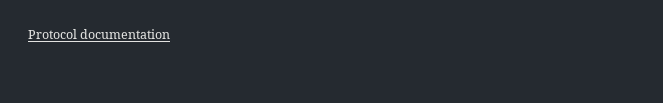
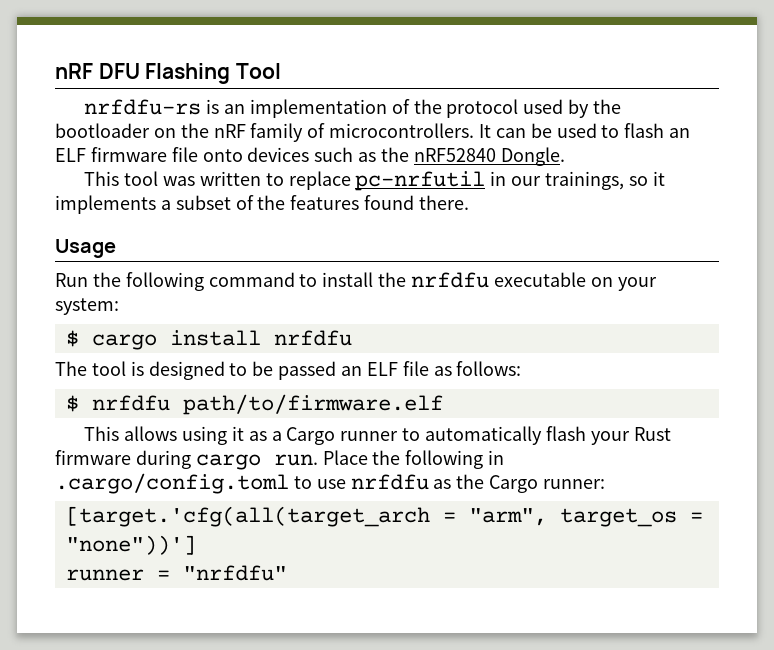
- Protocol documentation
+ nRF DFU Flashing Tool
+ nrfdfu-rs is an implementation of the protocol used by the bootloader on the nRF family of microcontrollers. It can be used to flash an ELF firmware file onto devices such as the nRF52840 Dongle.
+ This tool was written to replace pc-nrfutil in our trainings, so it implements a subset of the features found there.
+ Usage
+ Run the following command to install the nrfdfu executable on your system:
+ $ cargo install nrfdfu
+ The tool is designed to be passed an ELF file as follows:
+ $ nrfdfu path/to/firmware.elf
+ This allows using it as a Cargo runner to automatically flash your Rust firmware during cargo run. Place the following in .cargo/config.toml to use nrfdfu as the Cargo runner:
+ [target.'cfg(all(target_arch = "arm", target_os = "none"))']
+ runner = "nrfdfu"

